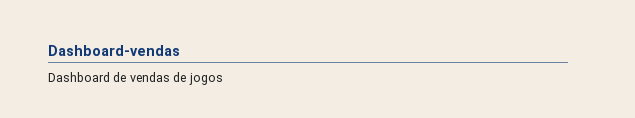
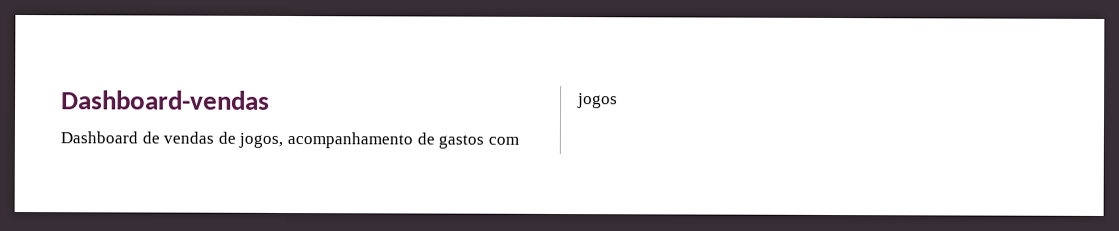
- Dashboard de vendas de jogos
+ Dashboard de vendas de jogos, acompanhamento de gastos com jogos

